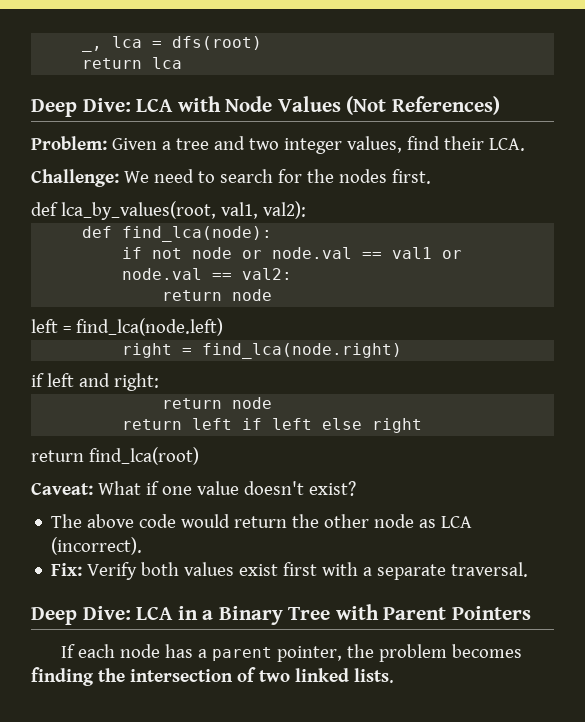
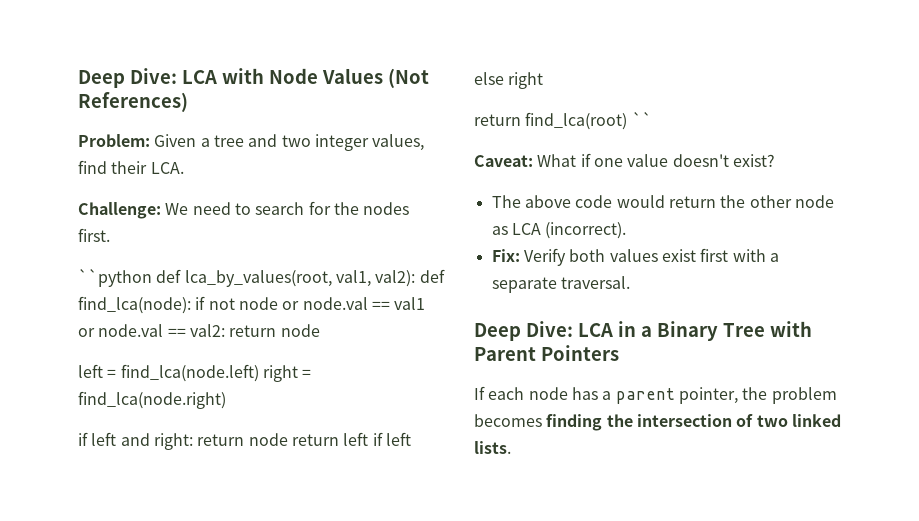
- _, lca = dfs(root)
- return lca
- def lca_by_values(root, val1, val2):
- def find_lca(node):
- if not node or node.val == val1 or node.val == val2:
- return node
+ ``python def lca_by_values(root, val1, val2): def find_lca(node): if not node or node.val == val1 or node.val == val2: return node
- left = find_lca(node.left)
- right = find_lca(node.right)
+ left = find_lca(node.left) right = find_lca(node.right)
- if left and right:
- return node
- return left if left else right
+ if left and right: return node return left if left else right
- return find_lca(root)
+ return find_lca(root) ``

